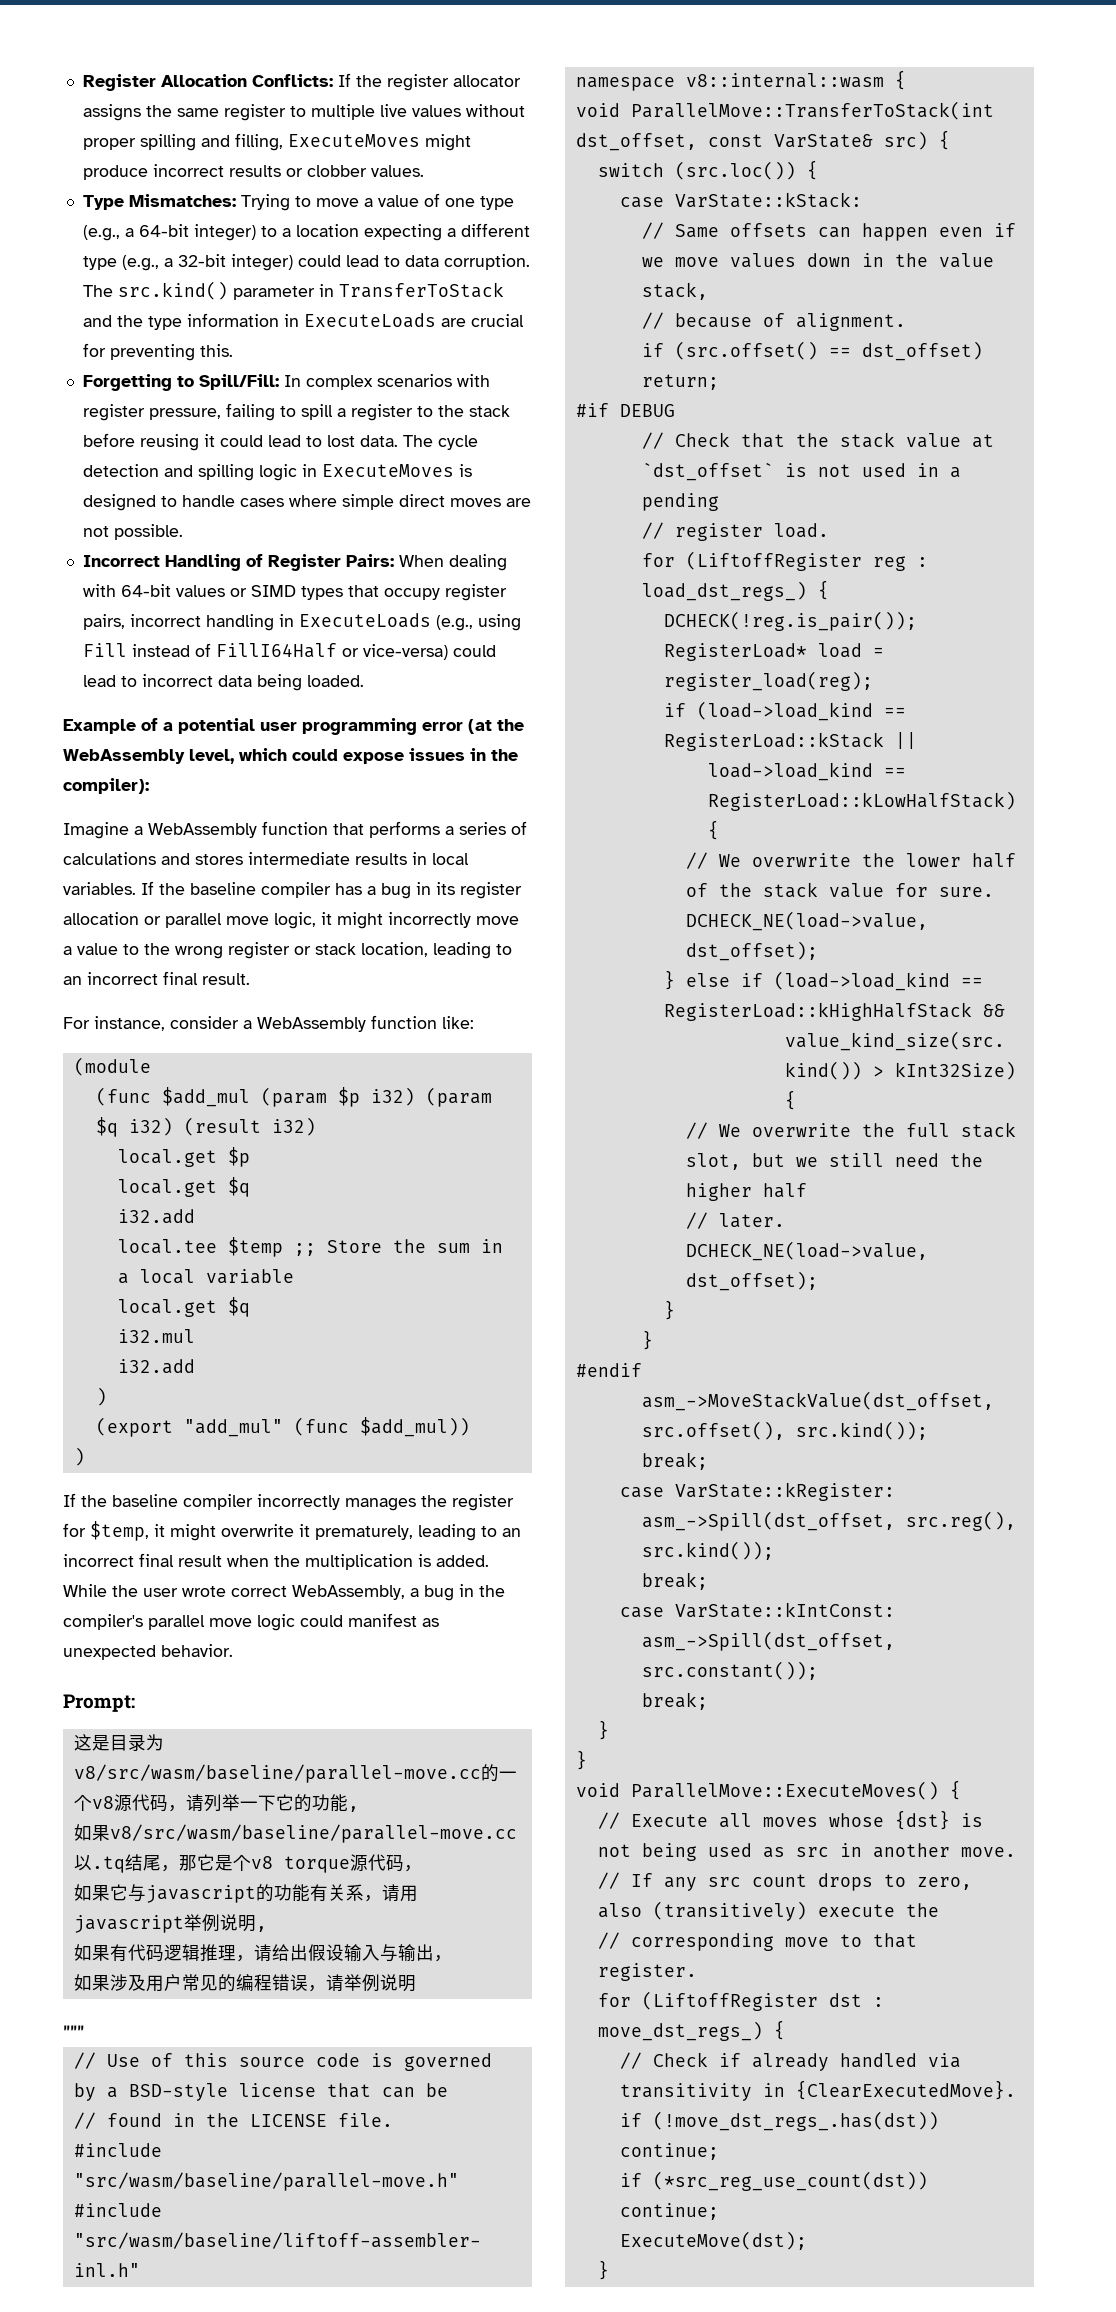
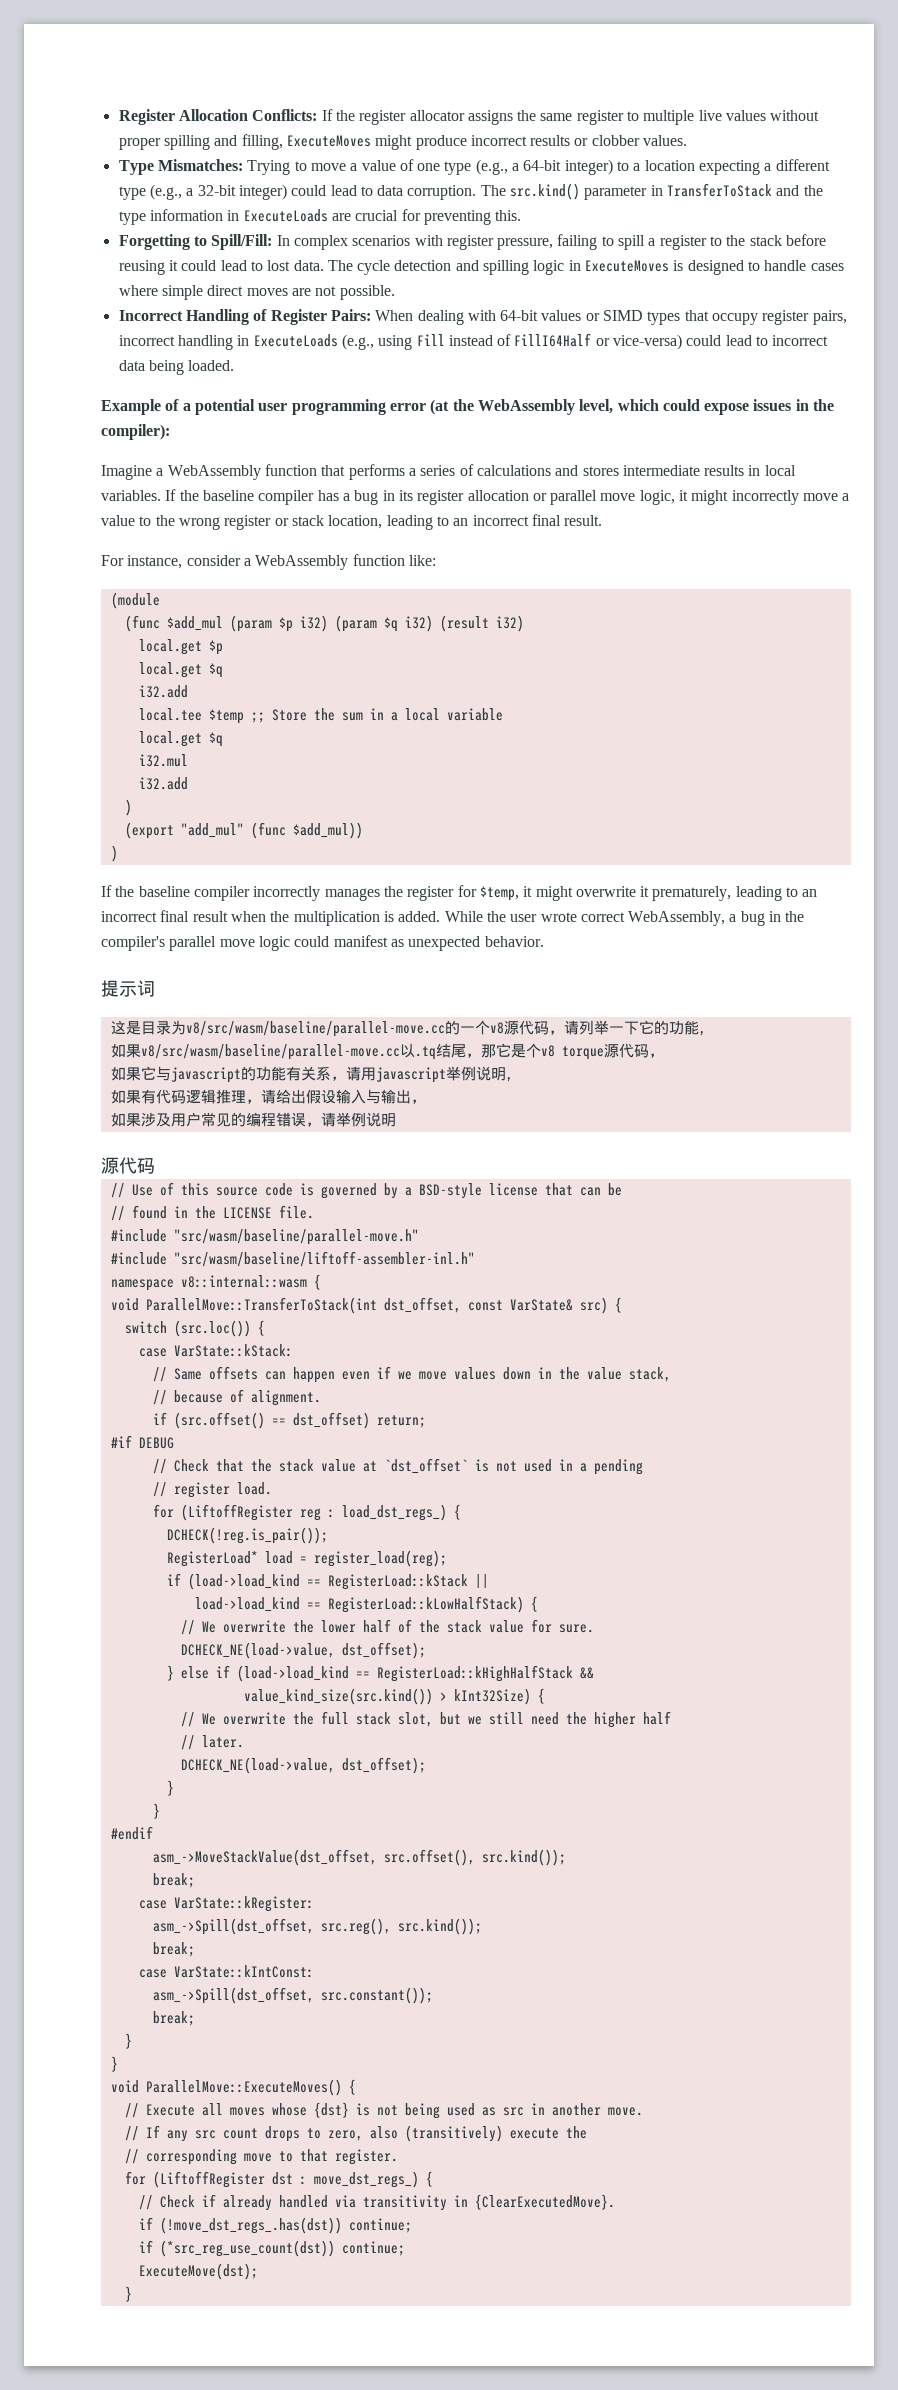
- Prompt:
+ 提示词
  如果涉及用户常见的编程错误，请举例说明
- """
+ 源代码

